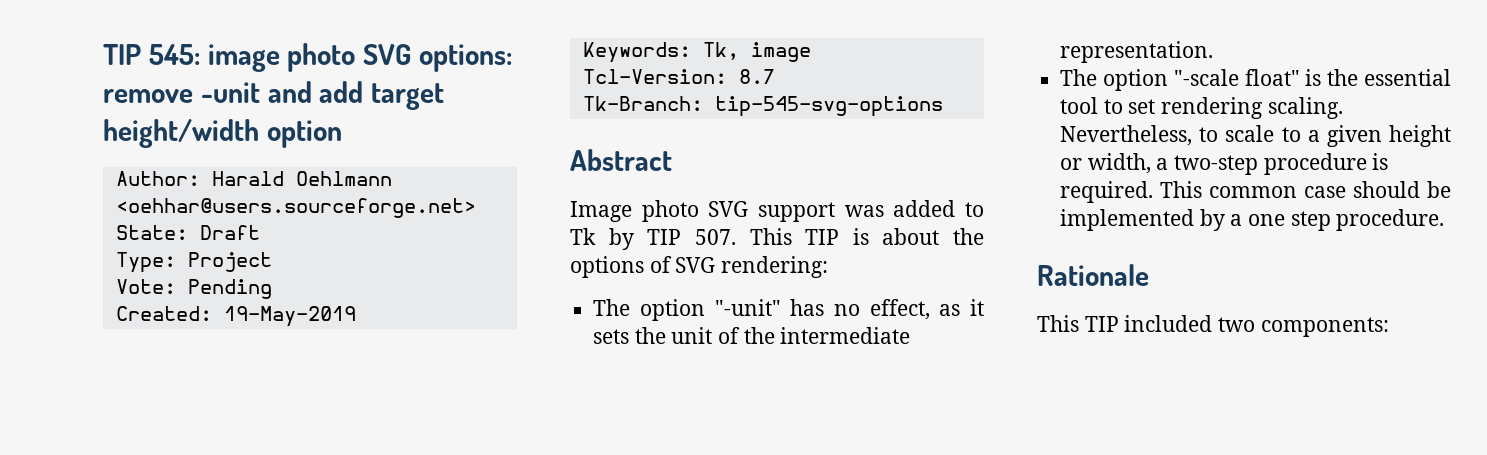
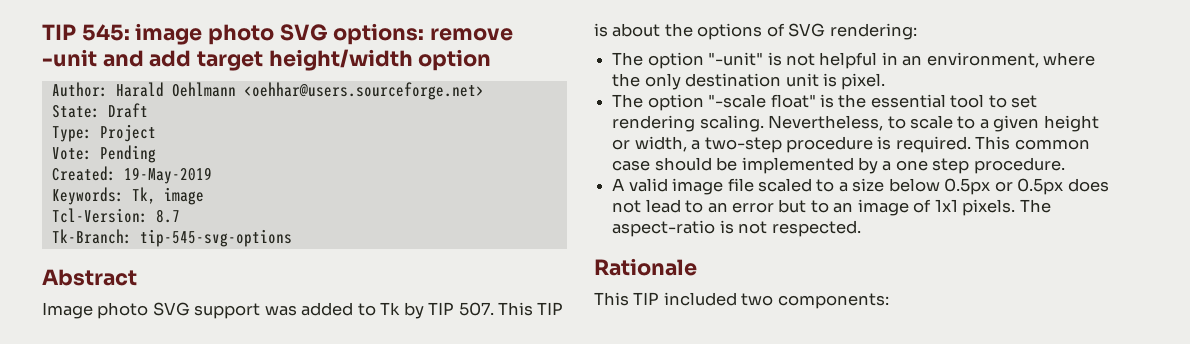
- The option "-unit" has no effect, as it sets the unit of the intermediate representation.
+ The option "-unit" is not helpful in an environment, where the only destination unit is pixel.
+ A valid image file scaled to a size below 0.5px or 0.5px does not lead to an error but to an image of 1x1 pixels. The aspect-ratio is not respected.

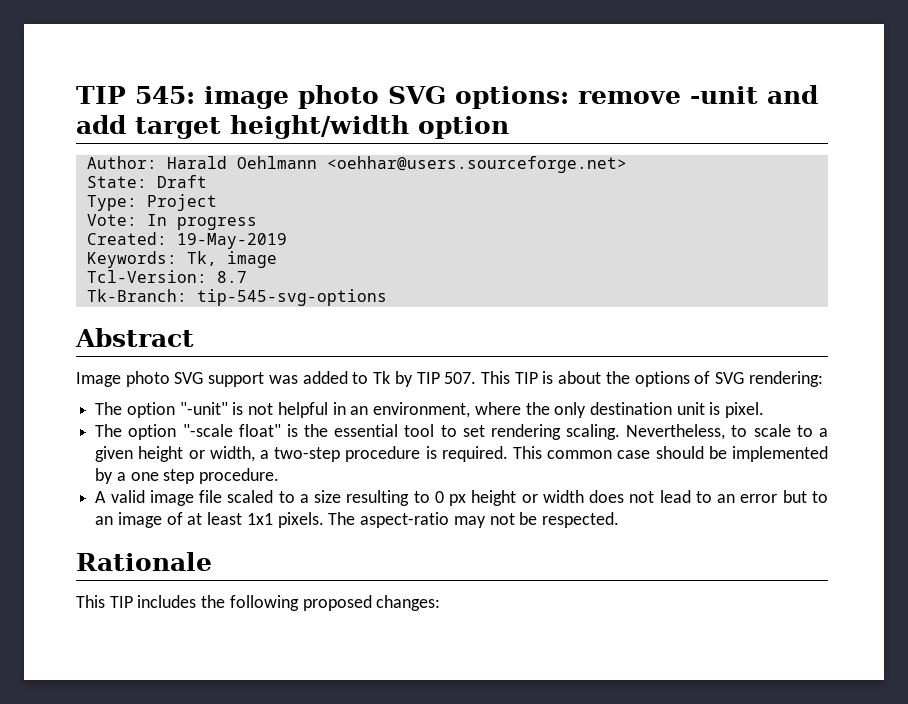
- Vote: Pending
+ Vote: In progress
- A valid image file scaled to a size below 0.5px or 0.5px does not lead to an error but to an image of 1x1 pixels.
+ A valid image file scaled to a size resulting to 0 px height or width does not lead to an error but to an image of at least 1x1 pixels.
- The aspect-ratio is not respected.
+ The aspect-ratio may not be respected.
- This TIP included two components:
+ This TIP includes the following proposed changes:

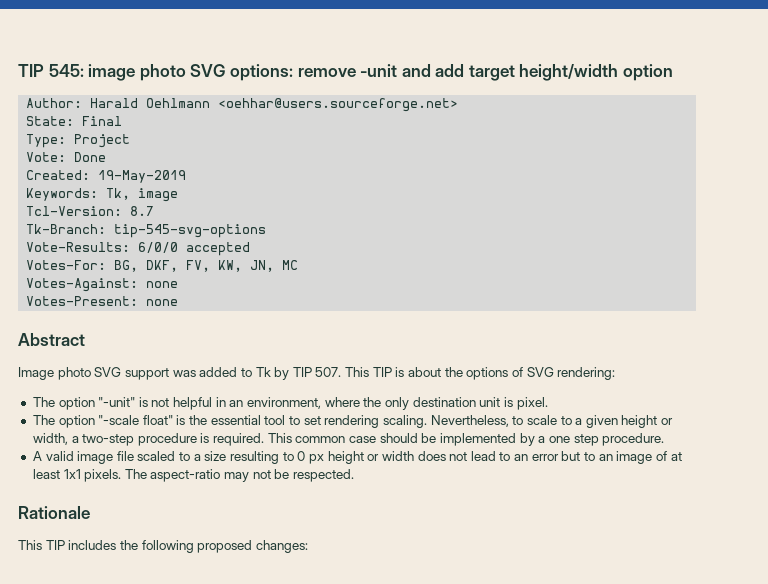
- State: Draft
+ State: Final
- Vote: In progress
+ Vote: Done
+ Vote-Results: 6/0/0 accepted
+ Votes-For: BG, DKF, FV, KW, JN, MC
+ Votes-Against: none
+ Votes-Present: none

